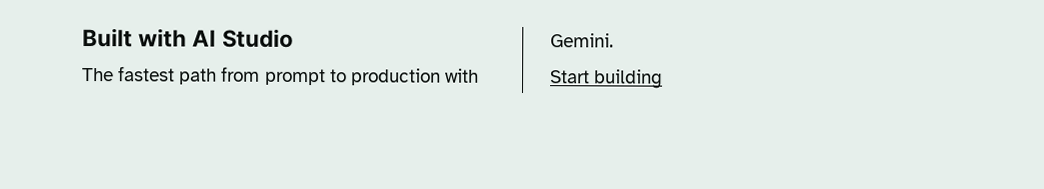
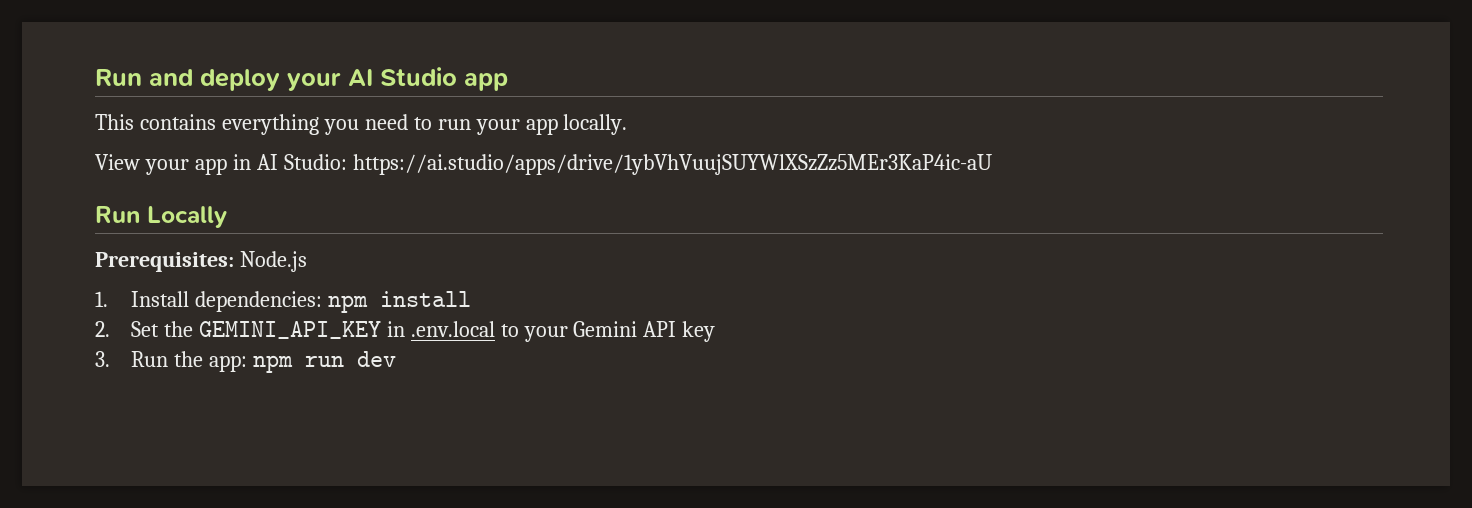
- Built with AI Studio
- The fastest path from prompt to production with Gemini.
- Start building
+ Run and deploy your AI Studio app
+ This contains everything you need to run your app locally.
+ View your app in AI Studio: https://ai.studio/apps/drive/1ybVhVuujSUYWlXSzZz5MEr3KaP4ic-aU
+ Run Locally
+ Prerequisites: Node.js
+ 1. Install dependencies: npm install
+ 2. Set the GEMINI_API_KEY in .env.local to your Gemini API key
+ 3. Run the app: npm run dev

